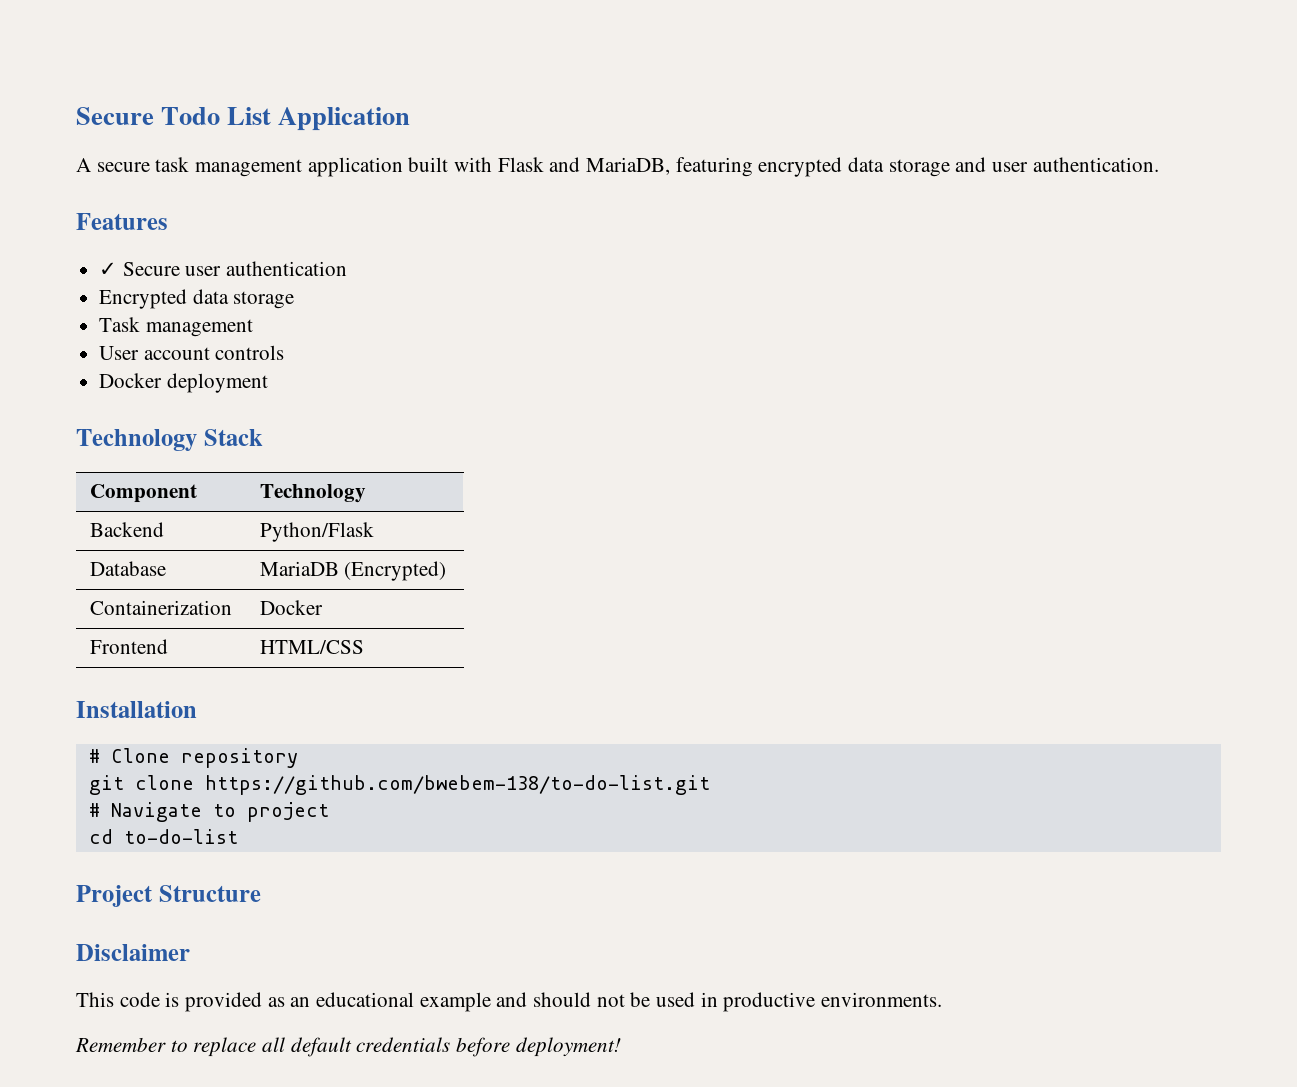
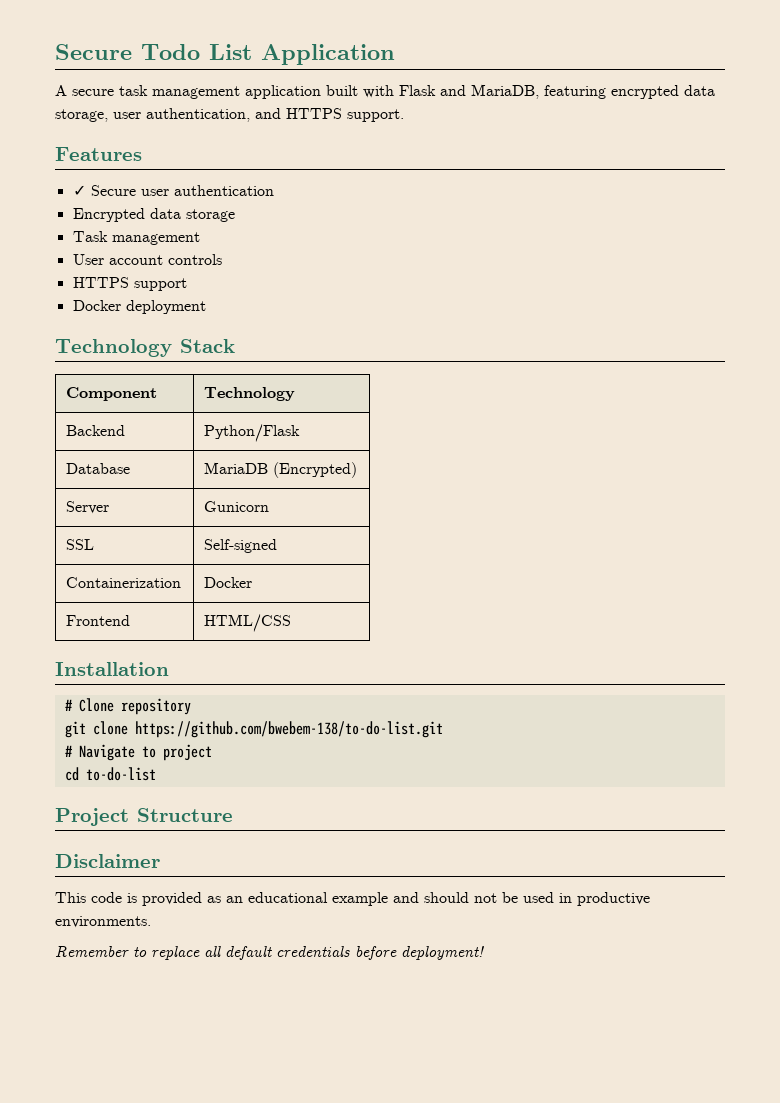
- A secure task management application built with Flask and MariaDB, featuring encrypted data storage and user authentication.
+ A secure task management application built with Flask and MariaDB, featuring encrypted data storage, user authentication, and HTTPS support.
+ HTTPS support
+ Server | Gunicorn
+ SSL | Self-signed

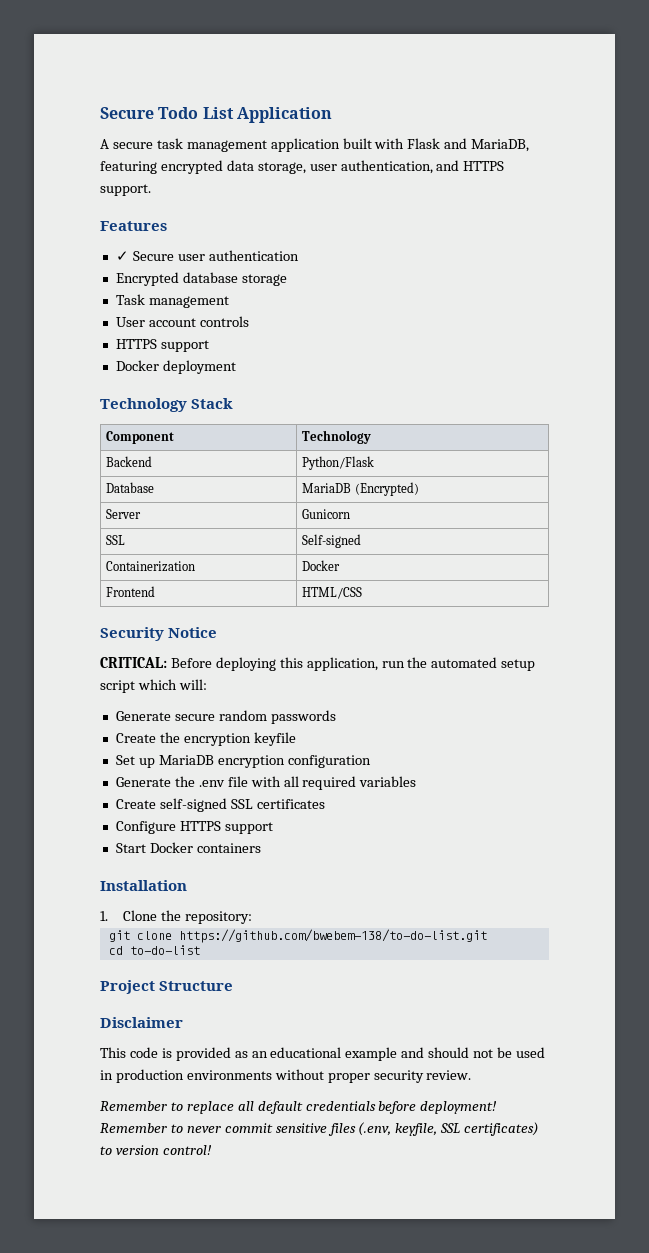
- Encrypted data storage
+ Encrypted database storage
+ Security Notice
+ CRITICAL: Before deploying this application, run the automated setup script which will:
+ Generate secure random passwords
+ Create the encryption keyfile
+ Set up MariaDB encryption configuration
+ Generate the .env file with all required variables
+ Create self-signed SSL certificates
+ Configure HTTPS support
+ Start Docker containers
  Installation
- # Clone repository
+ 1. Clone the repository:
- # Navigate to project
- This code is provided as an educational example and should not be used in productive environments.
+ This code is provided as an educational example and should not be used in production environments without proper security review.
+ Remember to never commit sensitive files (.env, keyfile, SSL certificates) to version control!

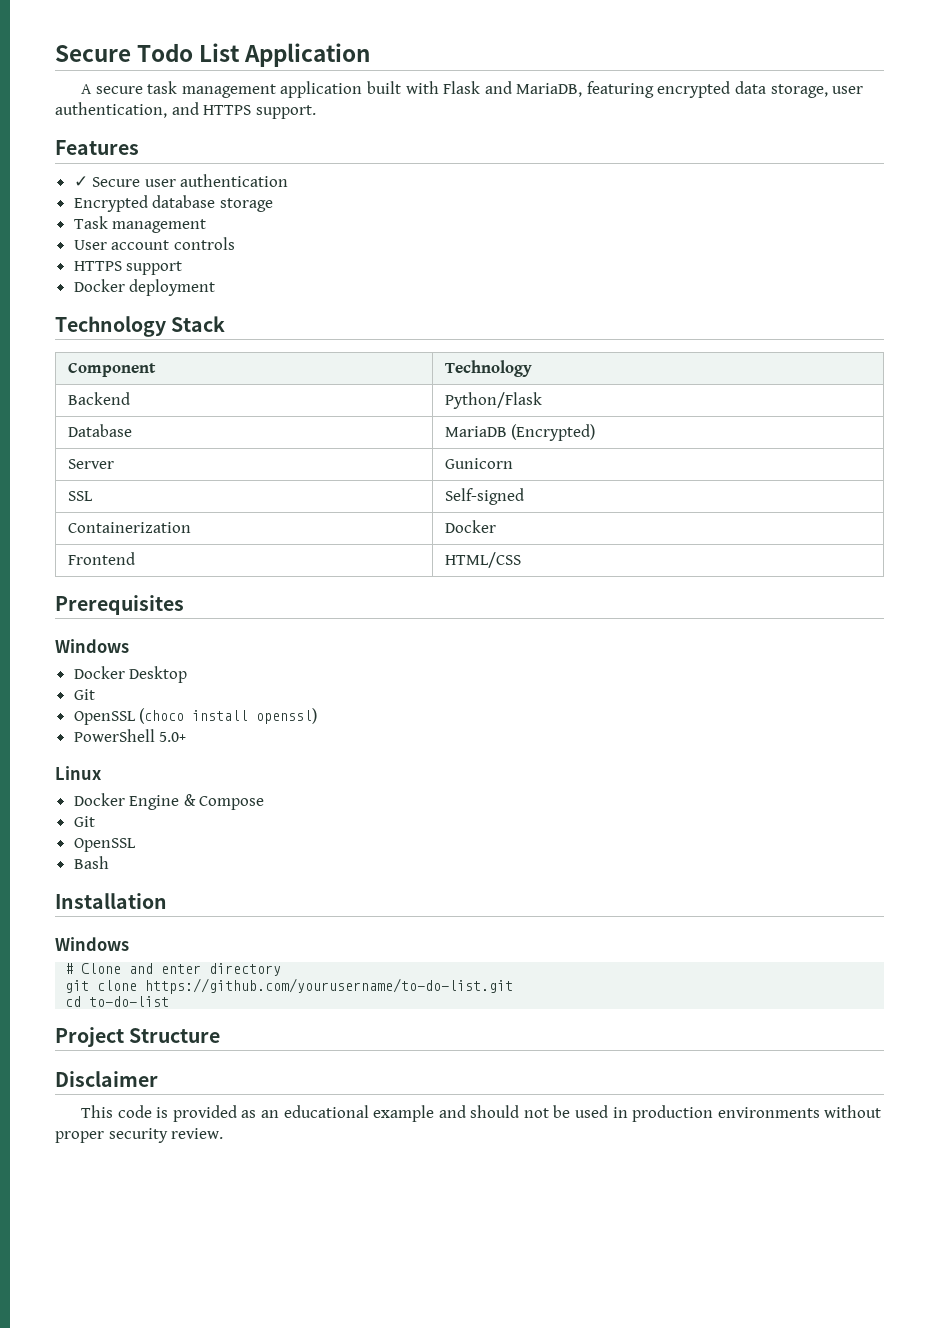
- Security Notice
- CRITICAL: Before deploying this application, run the automated setup script which will:
- Generate secure random passwords
- Create the encryption keyfile
- Set up MariaDB encryption configuration
- Generate the .env file with all required variables
- Create self-signed SSL certificates
- Configure HTTPS support
- Start Docker containers
+ Prerequisites
+ Windows
+ Docker Desktop
+ Git
+ OpenSSL (choco install openssl)
+ PowerShell 5.0+
+ Linux
+ Docker Engine & Compose
+ Git
+ OpenSSL
+ Bash
  Installation
- 1. Clone the repository:
+ Windows
+ # Clone and enter directory
- git clone https://github.com/bwebem-138/to-do-list.git
+ git clone https://github.com/yourusername/to-do-list.git
- Remember to replace all default credentials before deployment! Remember to never commit sensitive files (.env, keyfile, SSL certificates) to version control!

